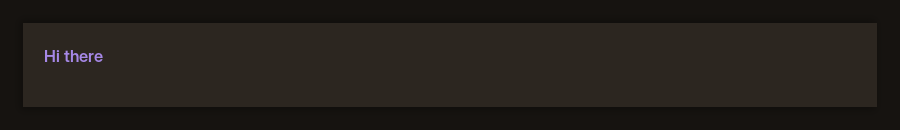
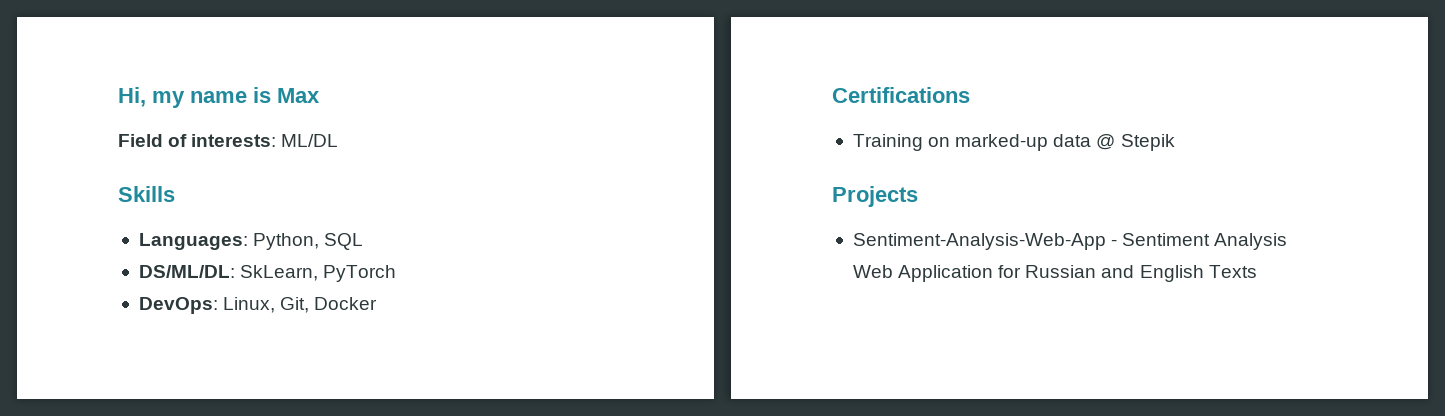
- Hi there
+ Hi, my name is Max
+ Field of interests: ML/DL
+ Skills
+ Languages: Python, SQL
+ DS/ML/DL: SkLearn, PyTorch
+ DevOps: Linux, Git, Docker
+ Certifications
+ Training on marked-up data @ Stepik
+ Projects
+ Sentiment-Analysis-Web-App - Sentiment Analysis Web Application for Russian and English Texts

